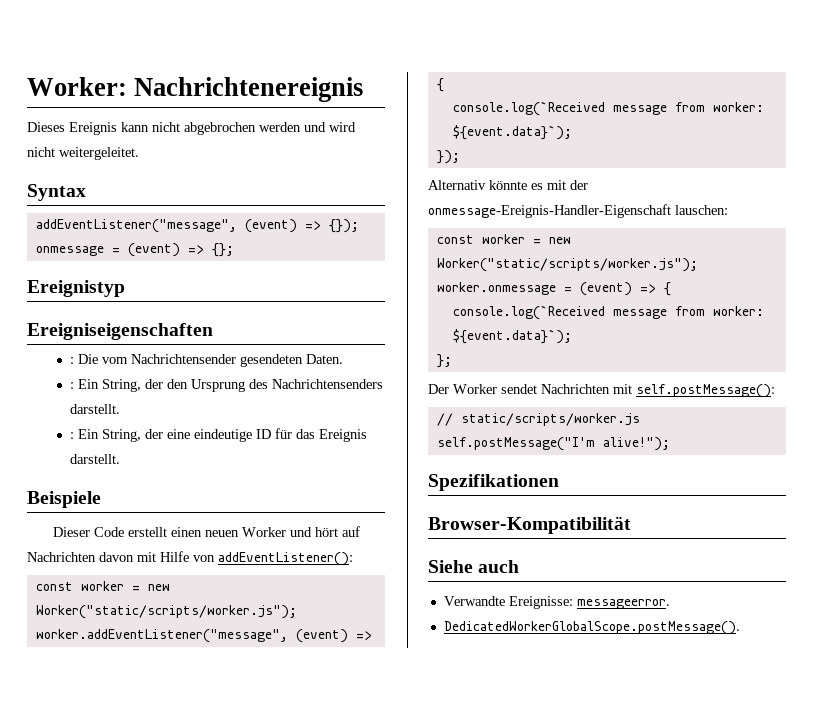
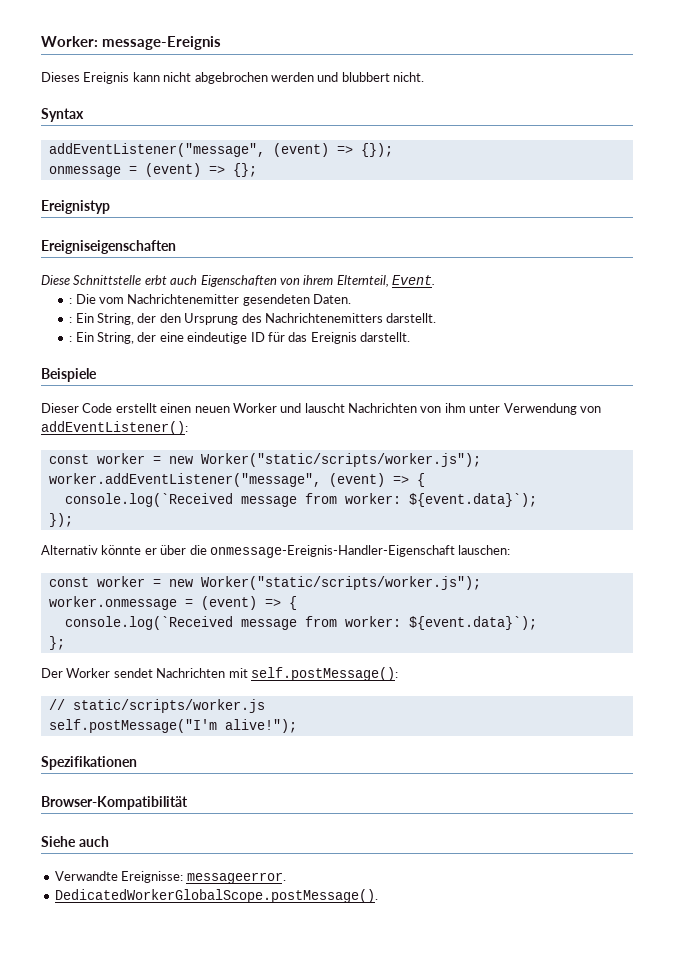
- Worker: Nachrichtenereignis
+ Worker: message-Ereignis
- Dieses Ereignis kann nicht abgebrochen werden und wird nicht weitergeleitet.
+ Dieses Ereignis kann nicht abgebrochen werden und blubbert nicht.
+ Diese Schnittstelle erbt auch Eigenschaften von ihrem Elternteil, Event.
- : Die vom Nachrichtensender gesendeten Daten.
+ : Die vom Nachrichtenemitter gesendeten Daten.
- : Ein String, der den Ursprung des Nachrichtensenders darstellt.
+ : Ein String, der den Ursprung des Nachrichtenemitters darstellt.
- Dieser Code erstellt einen neuen Worker und hört auf Nachrichten davon mit Hilfe von addEventListener():
+ Dieser Code erstellt einen neuen Worker und lauscht Nachrichten von ihm unter Verwendung von addEventListener():
- Alternativ könnte es mit der onmessage-Ereignis-Handler-Eigenschaft lauschen:
+ Alternativ könnte er über die onmessage-Ereignis-Handler-Eigenschaft lauschen:

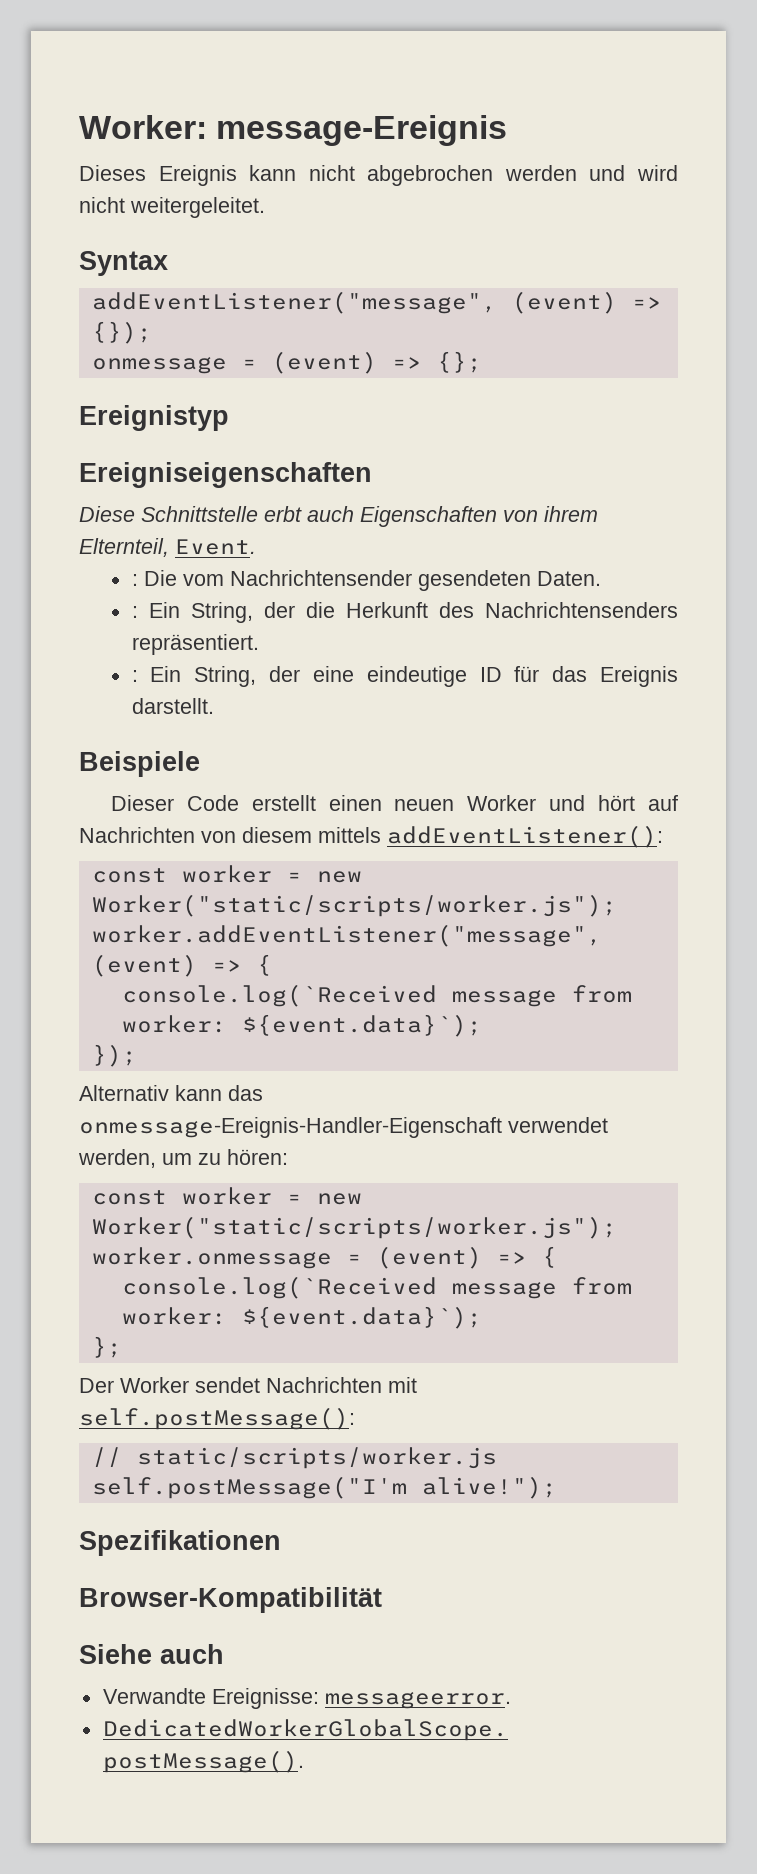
- Dieses Ereignis kann nicht abgebrochen werden und blubbert nicht.
+ Dieses Ereignis kann nicht abgebrochen werden und wird nicht weitergeleitet.
- : Die vom Nachrichtenemitter gesendeten Daten.
+ : Die vom Nachrichtensender gesendeten Daten.
- : Ein String, der den Ursprung des Nachrichtenemitters darstellt.
+ : Ein String, der die Herkunft des Nachrichtensenders repräsentiert.
- Dieser Code erstellt einen neuen Worker und lauscht Nachrichten von ihm unter Verwendung von addEventListener():
+ Dieser Code erstellt einen neuen Worker und hört auf Nachrichten von diesem mittels addEventListener():
- Alternativ könnte er über die onmessage-Ereignis-Handler-Eigenschaft lauschen:
+ Alternativ kann das onmessage-Ereignis-Handler-Eigenschaft verwendet werden, um zu hören:

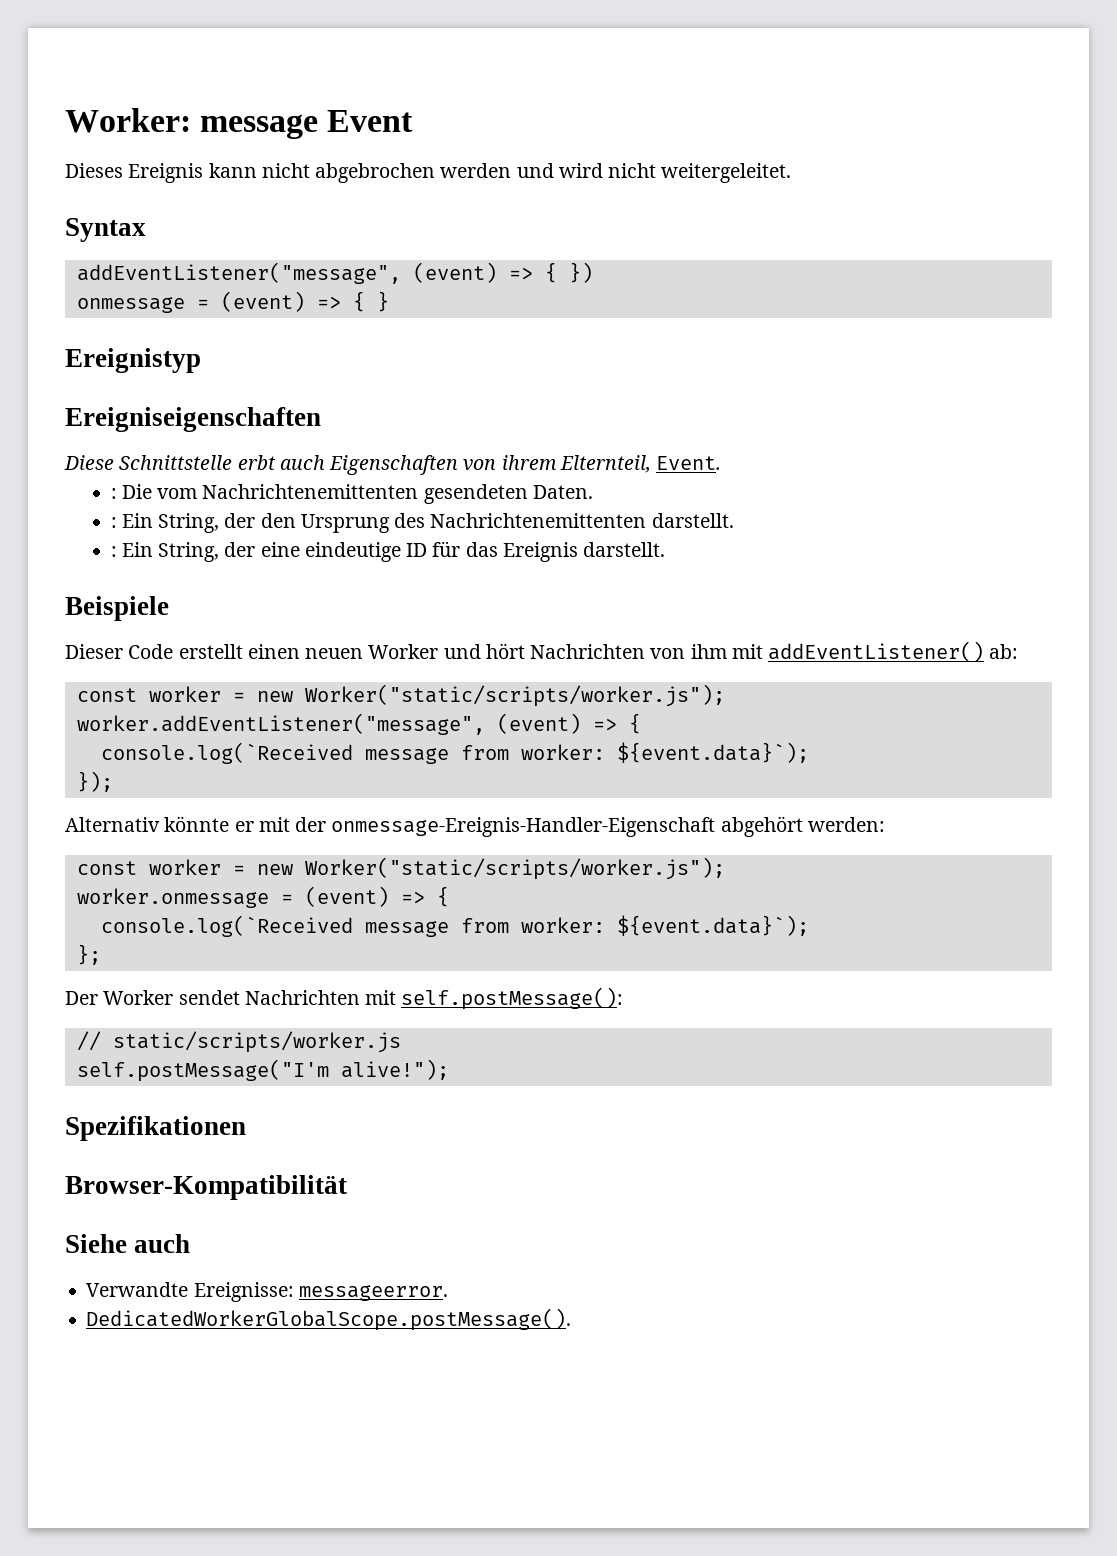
- Worker: message-Ereignis
+ Worker: message Event
- addEventListener("message", (event) => {});
+ addEventListener("message", (event) => { })
- onmessage = (event) => {};
+ onmessage = (event) => { }
- : Die vom Nachrichtensender gesendeten Daten.
+ : Die vom Nachrichtenemittenten gesendeten Daten.
- : Ein String, der die Herkunft des Nachrichtensenders repräsentiert.
+ : Ein String, der den Ursprung des Nachrichtenemittenten darstellt.
- Dieser Code erstellt einen neuen Worker und hört auf Nachrichten von diesem mittels addEventListener():
+ Dieser Code erstellt einen neuen Worker und hört Nachrichten von ihm mit addEventListener() ab:
- Alternativ kann das onmessage-Ereignis-Handler-Eigenschaft verwendet werden, um zu hören:
+ Alternativ könnte er mit der onmessage-Ereignis-Handler-Eigenschaft abgehört werden:

